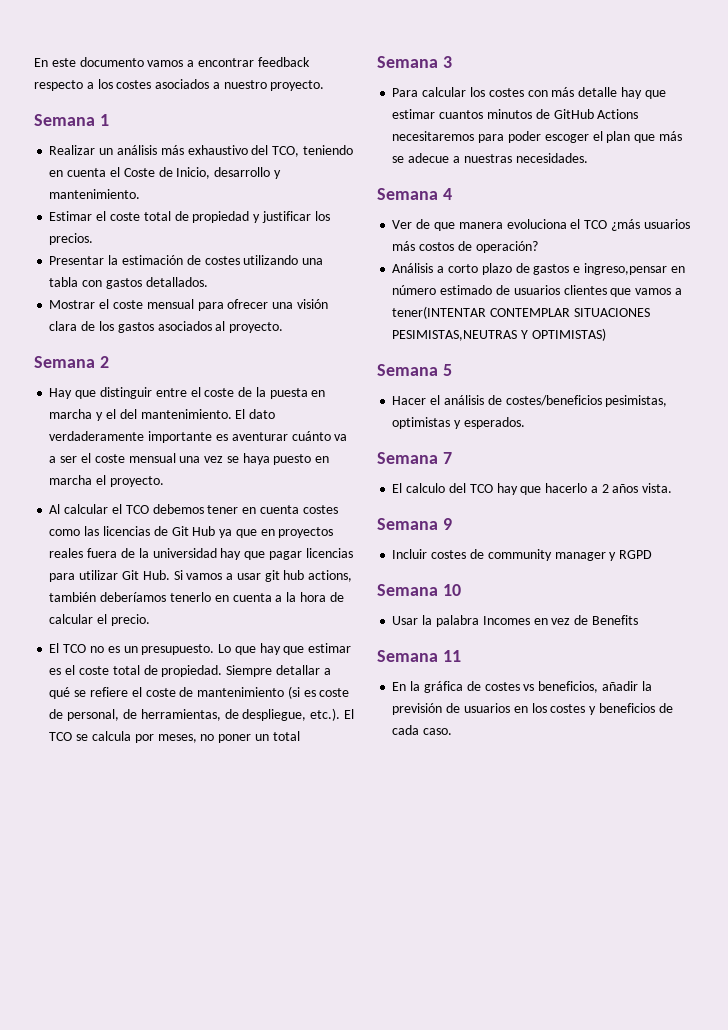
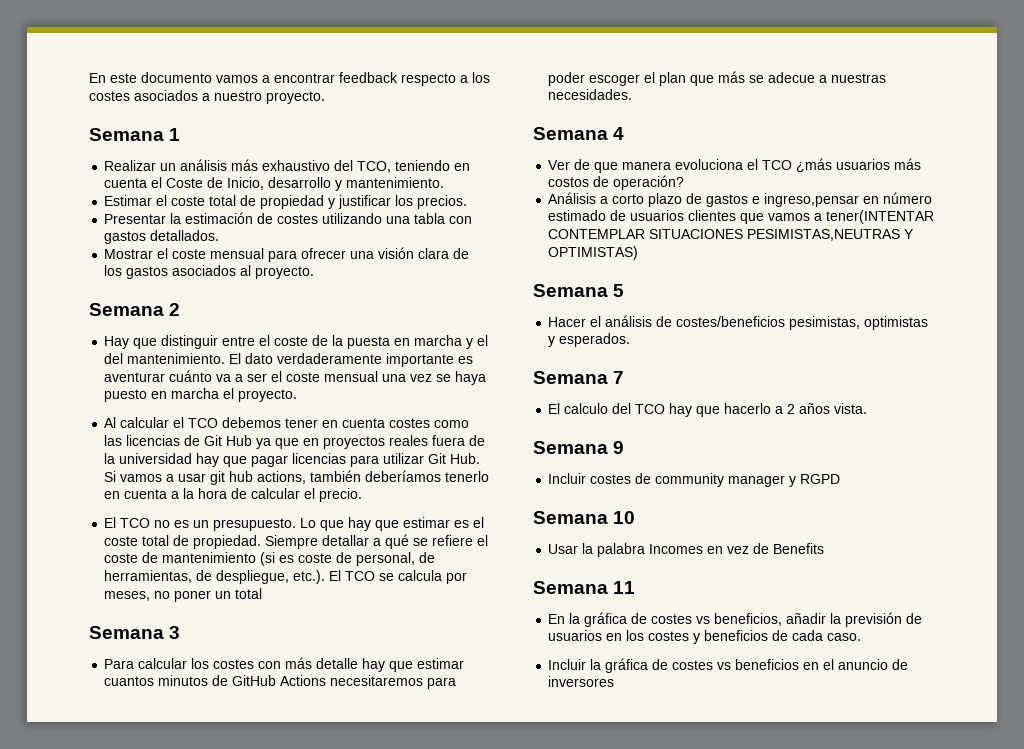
+ Incluir la gráfica de costes vs beneficios en el anuncio de inversores

